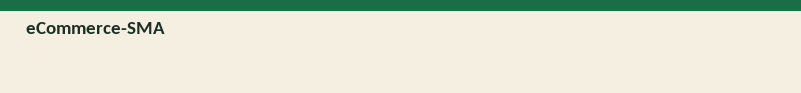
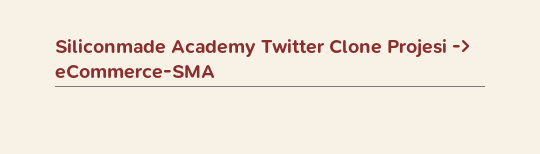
- eCommerce-SMA
+ Siliconmade Academy Twitter Clone Projesi -> eCommerce-SMA

